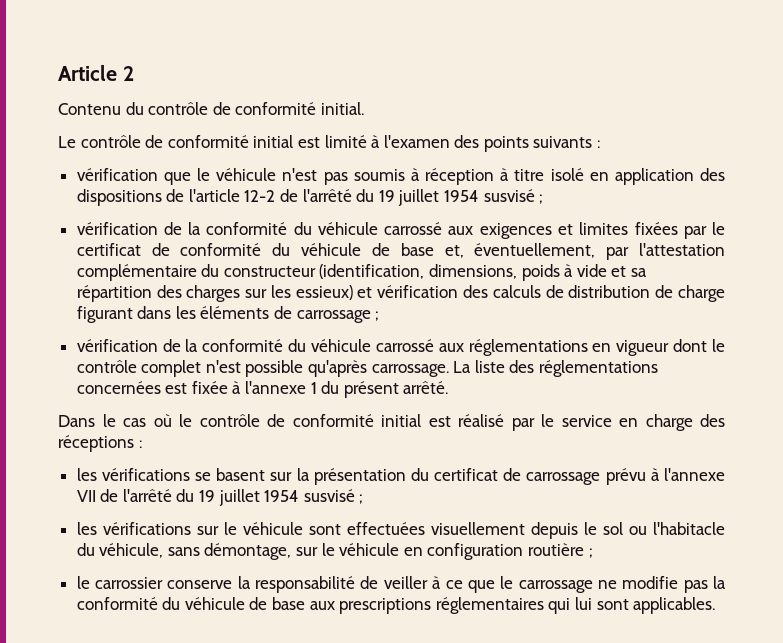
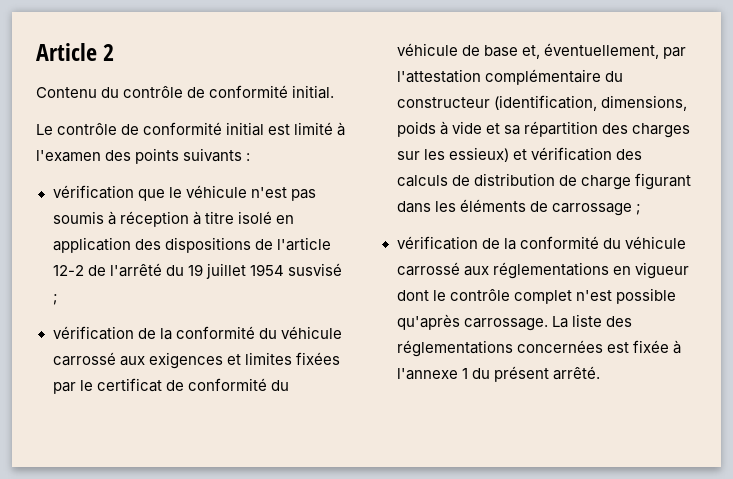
- Dans le cas où le contrôle de conformité initial est réalisé par le service en charge des réceptions :
- les vérifications se basent sur la présentation du certificat de carrossage prévu à l'annexe VII de l'arrêté du 19 juillet 1954 susvisé ;
- les vérifications sur le véhicule sont effectuées visuellement depuis le sol ou l'habitacle du véhicule, sans démontage, sur le véhicule en configuration routière ;
- le carrossier conserve la responsabilité de veiller à ce que le carrossage ne modifie pas la conformité du véhicule de base aux prescriptions réglementaires qui lui sont applicables.

